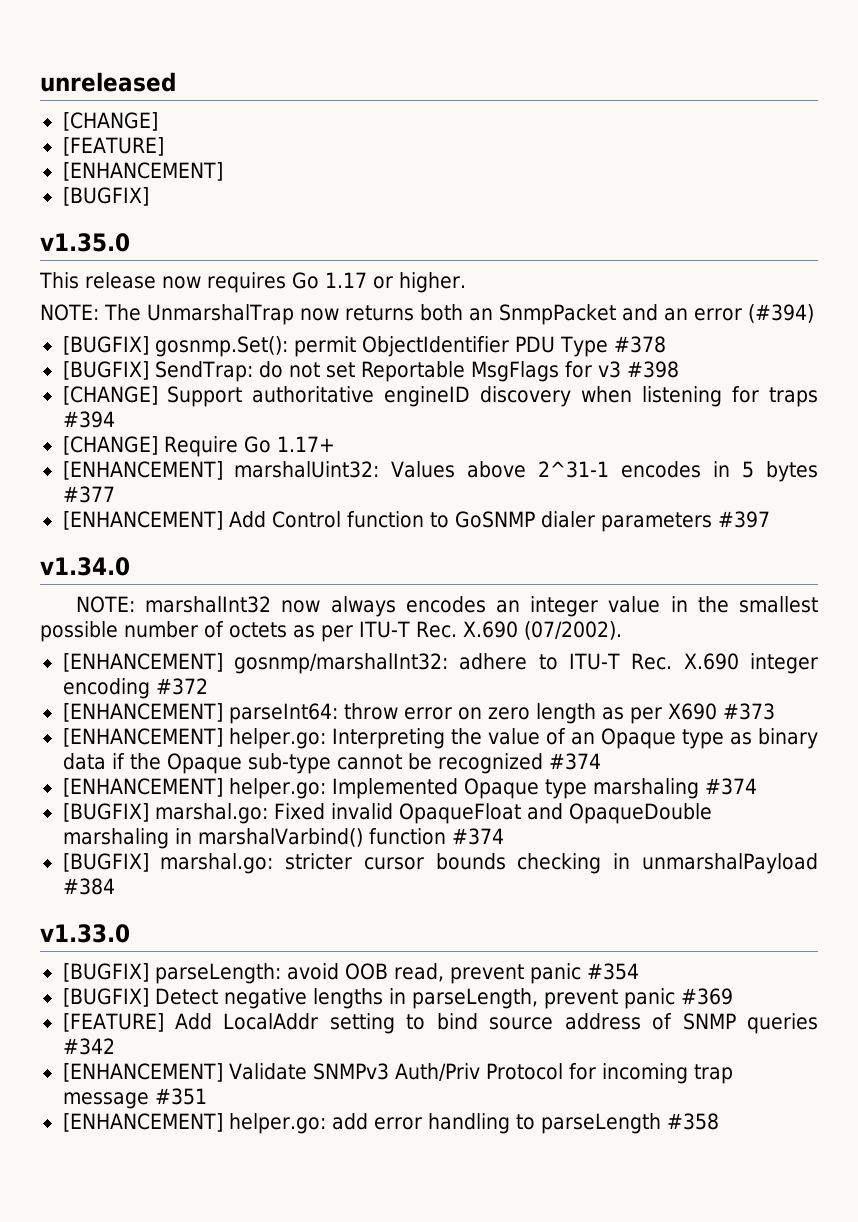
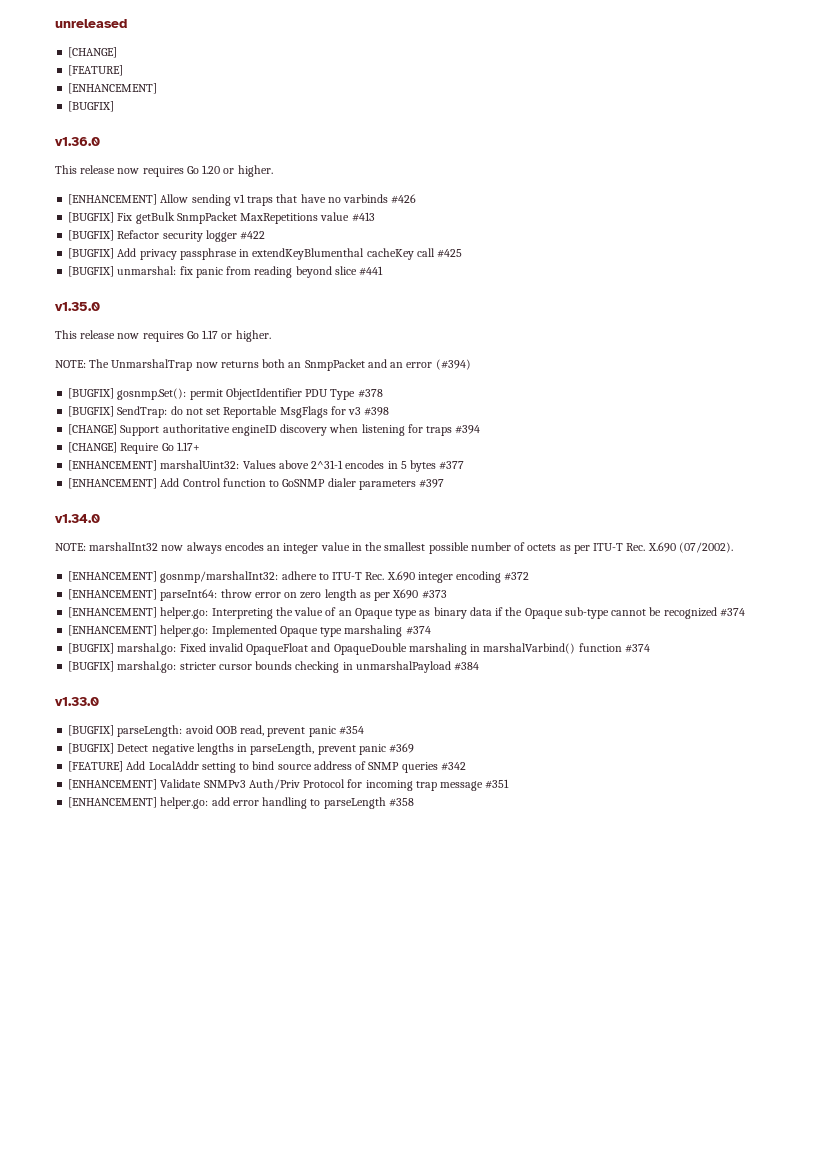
+ v1.36.0
+ This release now requires Go 1.20 or higher.
+ [ENHANCEMENT] Allow sending v1 traps that have no varbinds #426
+ [BUGFIX] Fix getBulk SnmpPacket MaxRepetitions value #413
+ [BUGFIX] Refactor security logger #422
+ [BUGFIX] Add privacy passphrase in extendKeyBlumenthal cacheKey call #425
+ [BUGFIX] unmarshal: fix panic from reading beyond slice #441

